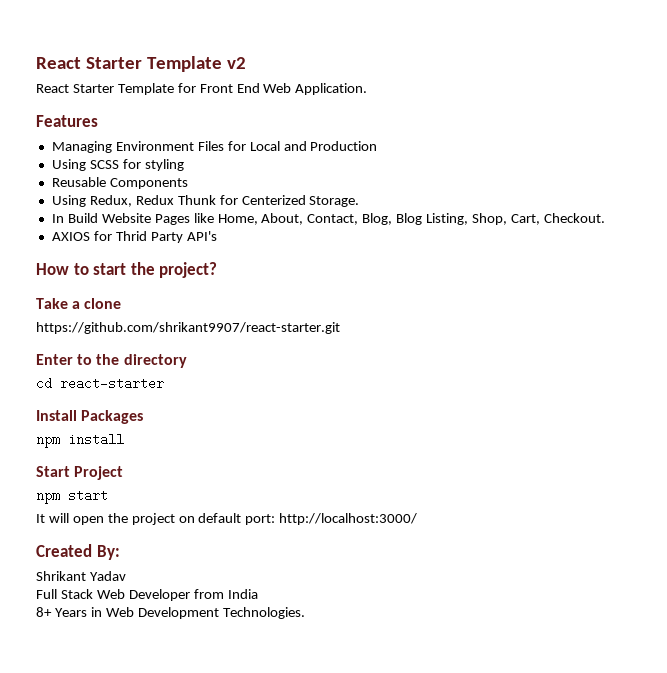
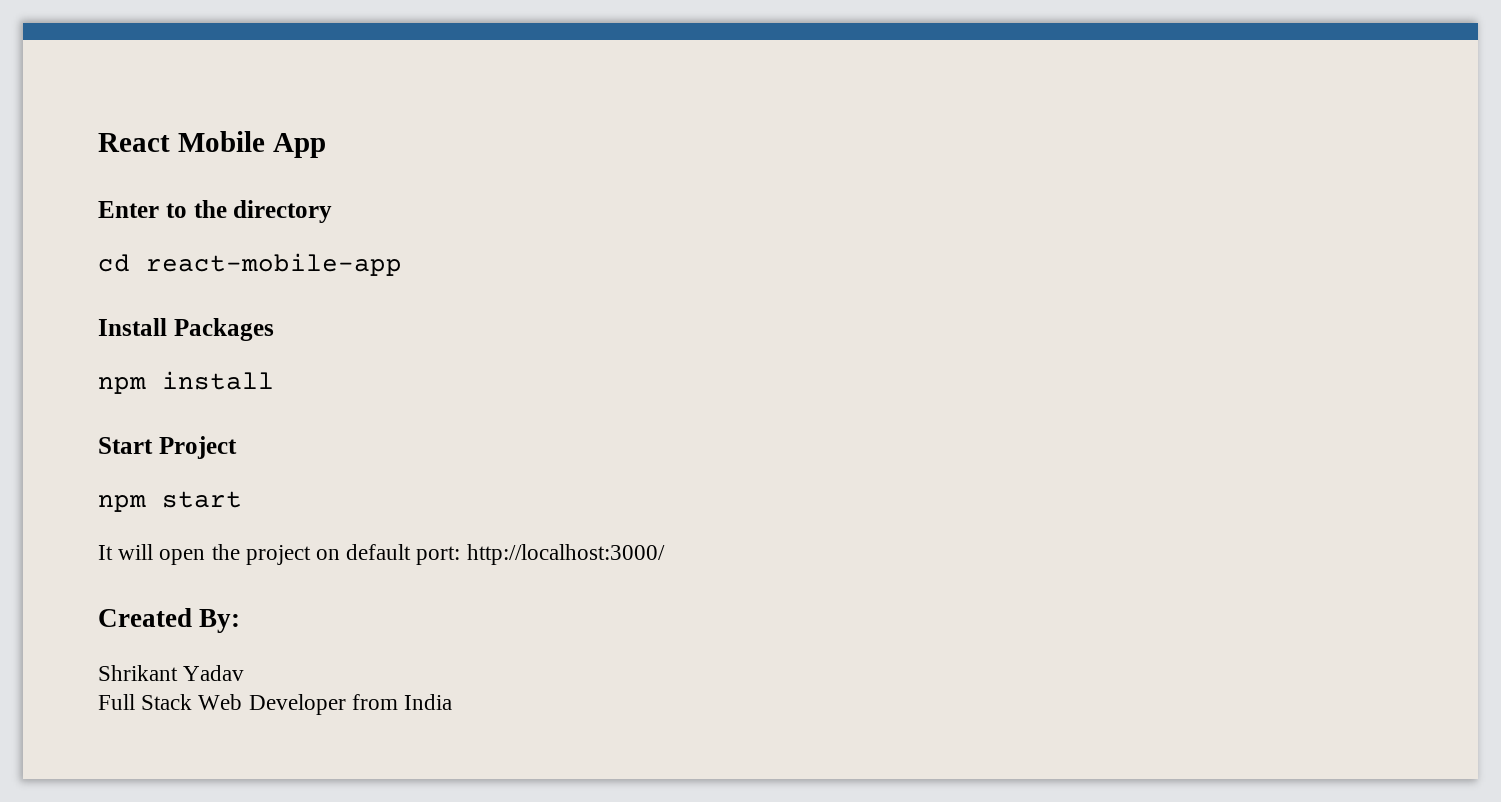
- React Starter Template v2
- React Starter Template for Front End Web Application.
- Features
- Managing Environment Files for Local and Production
- Using SCSS for styling
- Reusable Components
- Using Redux, Redux Thunk for Centerized Storage.
- In Build Website Pages like Home, About, Contact, Blog, Blog Listing, Shop, Cart, Checkout.
- AXIOS for Thrid Party API's
- How to start the project?
- Take a clone
- https://github.com/shrikant9907/react-starter.git
+ React Mobile App
- cd react-starter
+ cd react-mobile-app
- 8+ Years in Web Development Technologies.

